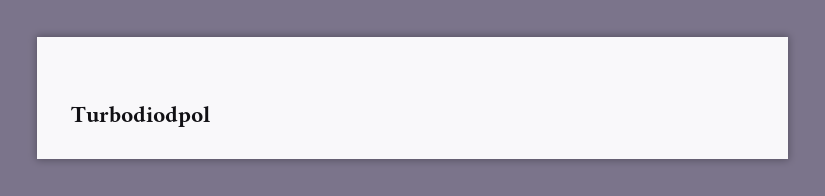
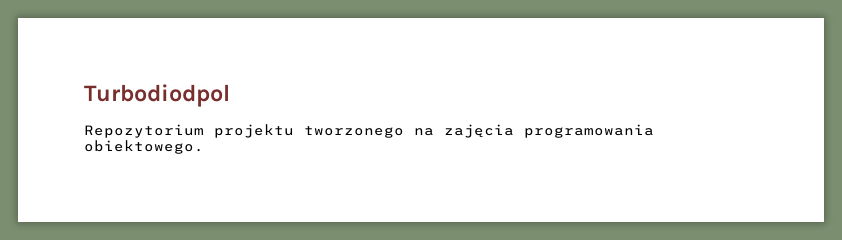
+ Repozytorium projektu tworzonego na zajęcia programowania obiektowego.

